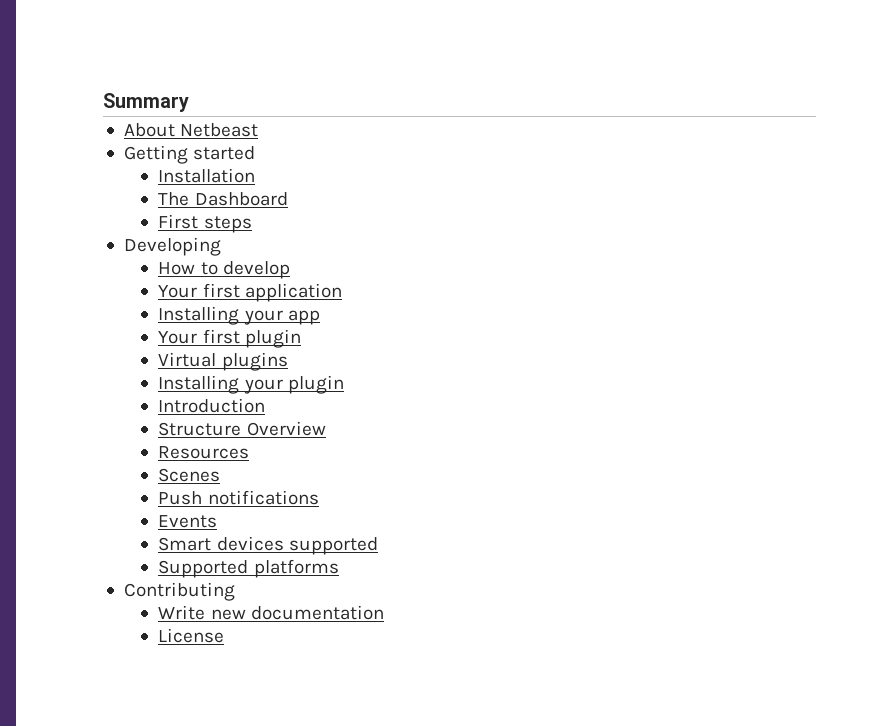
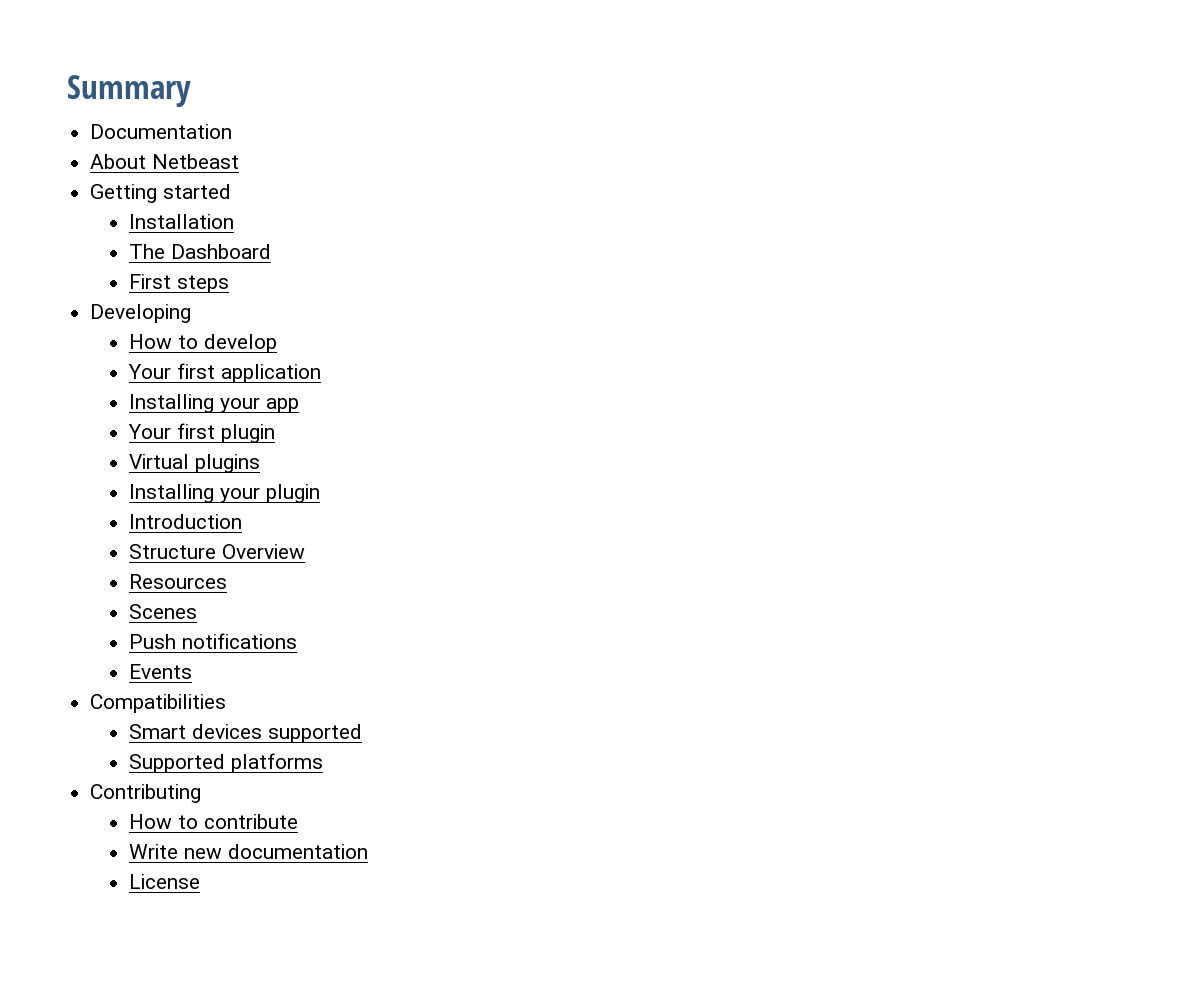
+ Documentation
+ Compatibilities
+ How to contribute

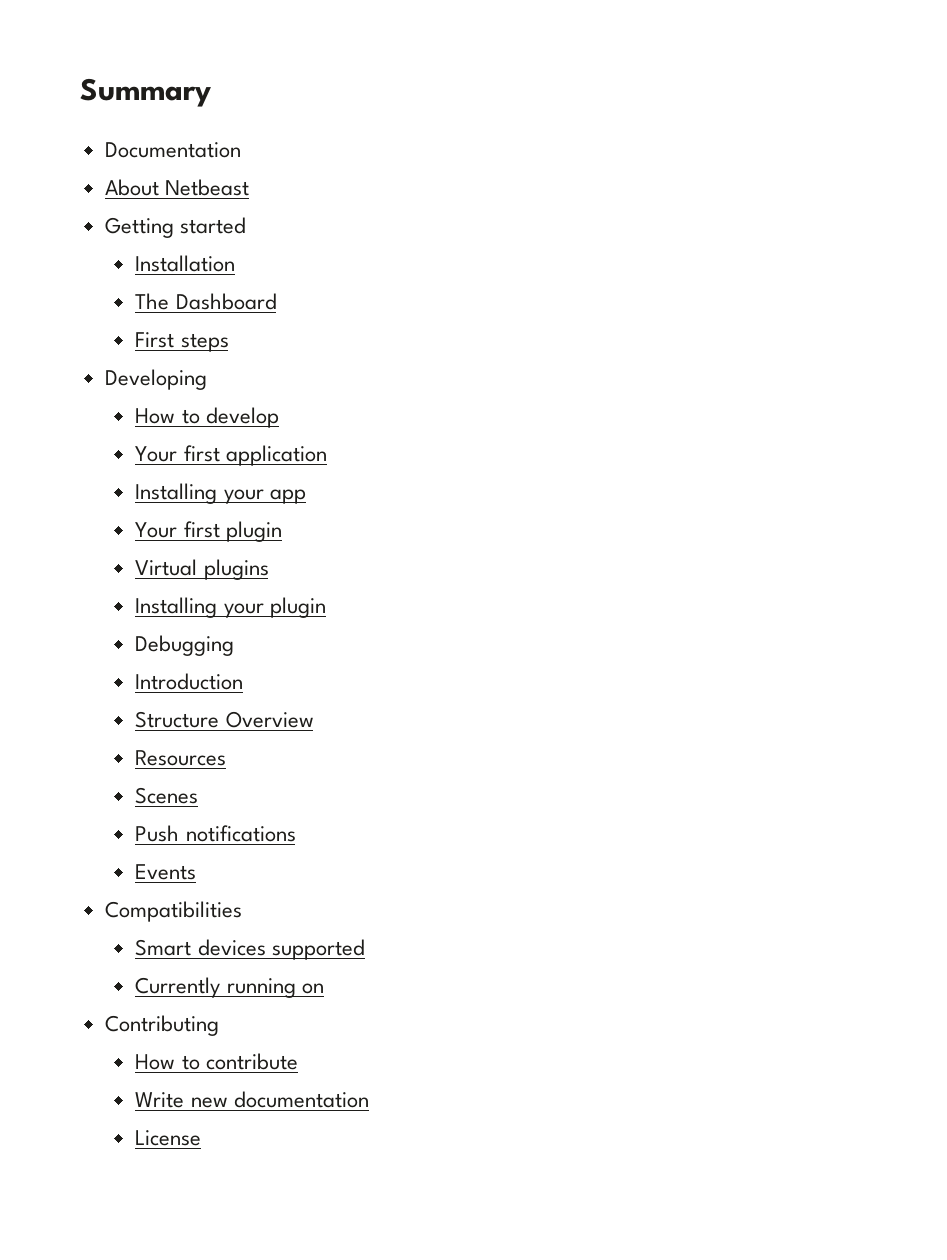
+ Debugging
- Supported platforms
+ Currently running on

